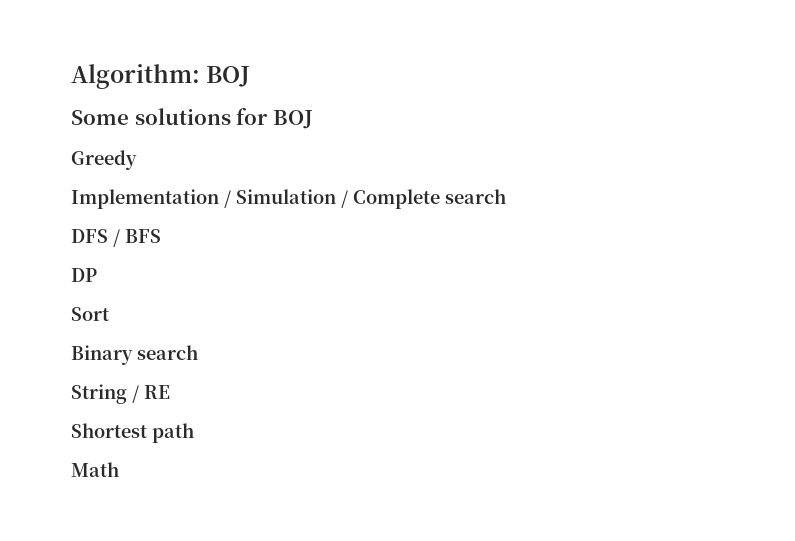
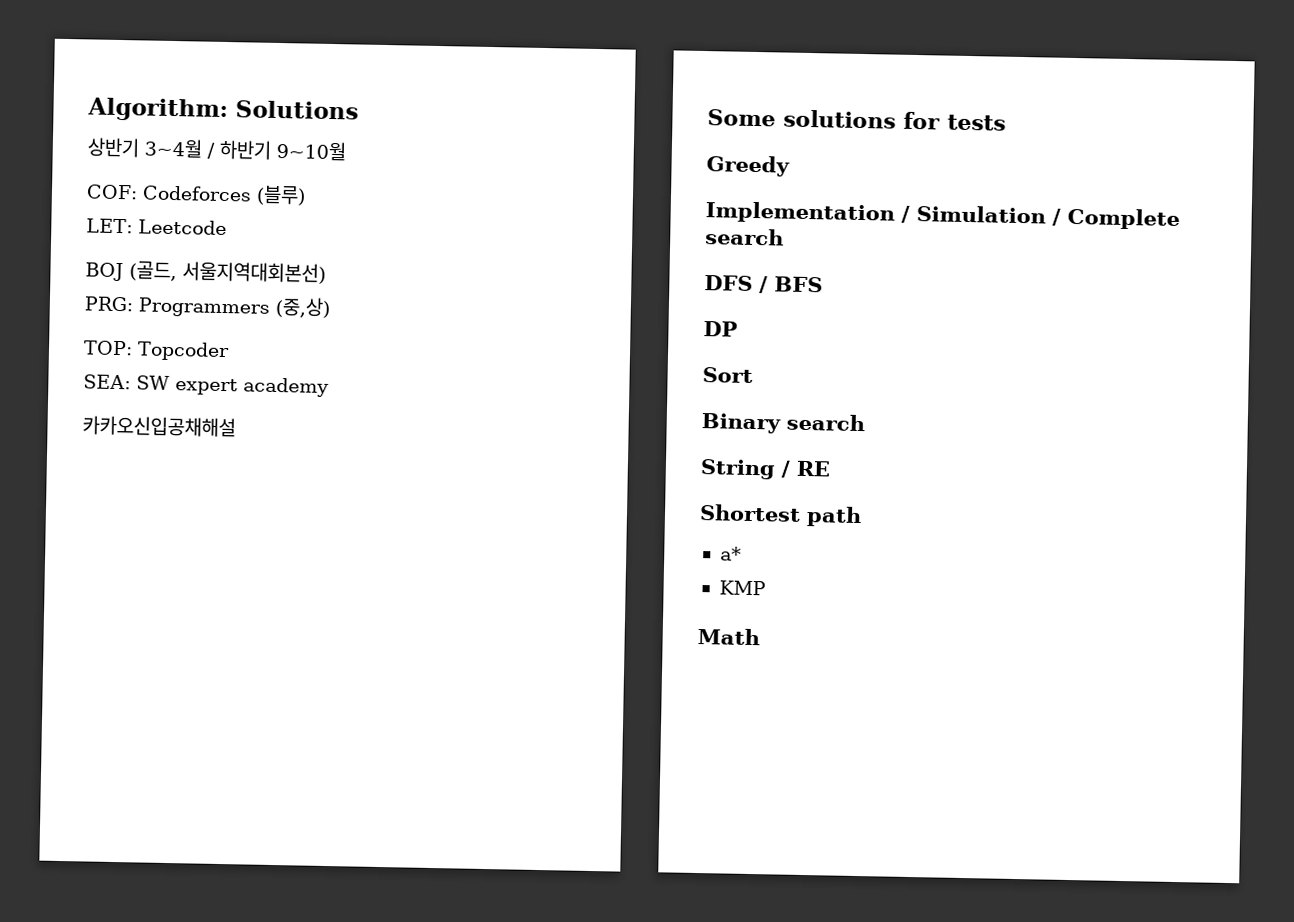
- Algorithm: BOJ
+ Algorithm: Solutions
+ 상반기 3~4월 / 하반기 9~10월
+ COF: Codeforces (블루)
+ LET: Leetcode
+ BOJ (골드, 서울지역대회본선)
+ PRG: Programmers (중,상)
+ TOP: Topcoder
+ SEA: SW expert academy
+ 카카오신입공채해설
- Some solutions for BOJ
+ Some solutions for tests
+ a*
+ KMP

